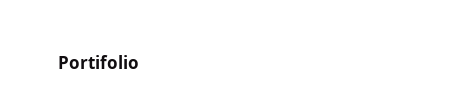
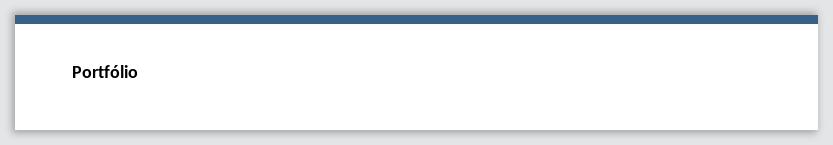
- Portifolio
+ Portfólio

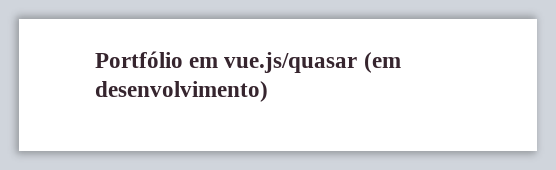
- Portfólio
+ Portfólio em vue.js/quasar (em desenvolvimento)

